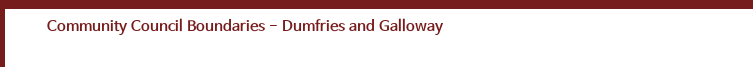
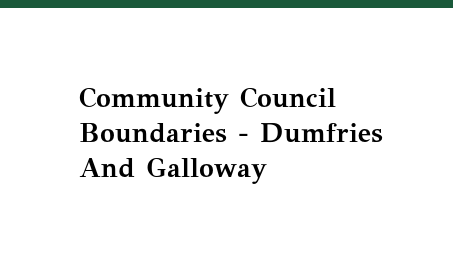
- Community Council Boundaries - Dumfries and Galloway
+ Community Council Boundaries - Dumfries And Galloway

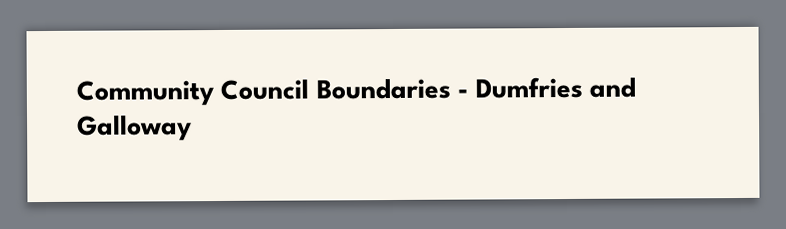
- Community Council Boundaries - Dumfries And Galloway
+ Community Council Boundaries - Dumfries and Galloway

